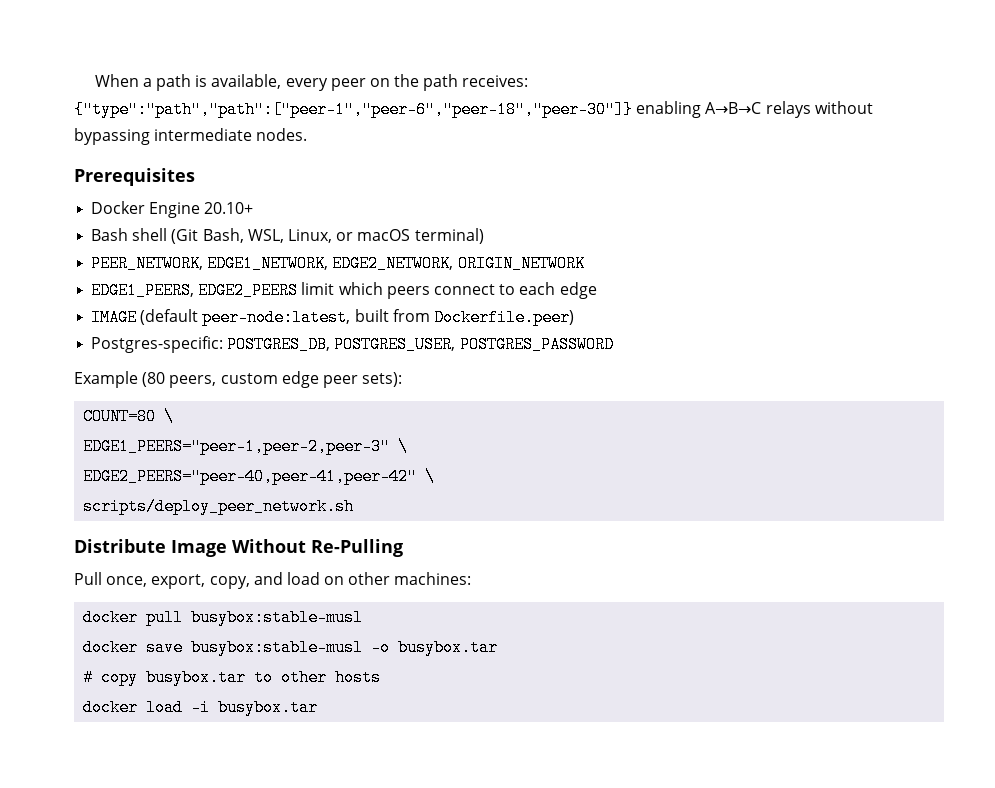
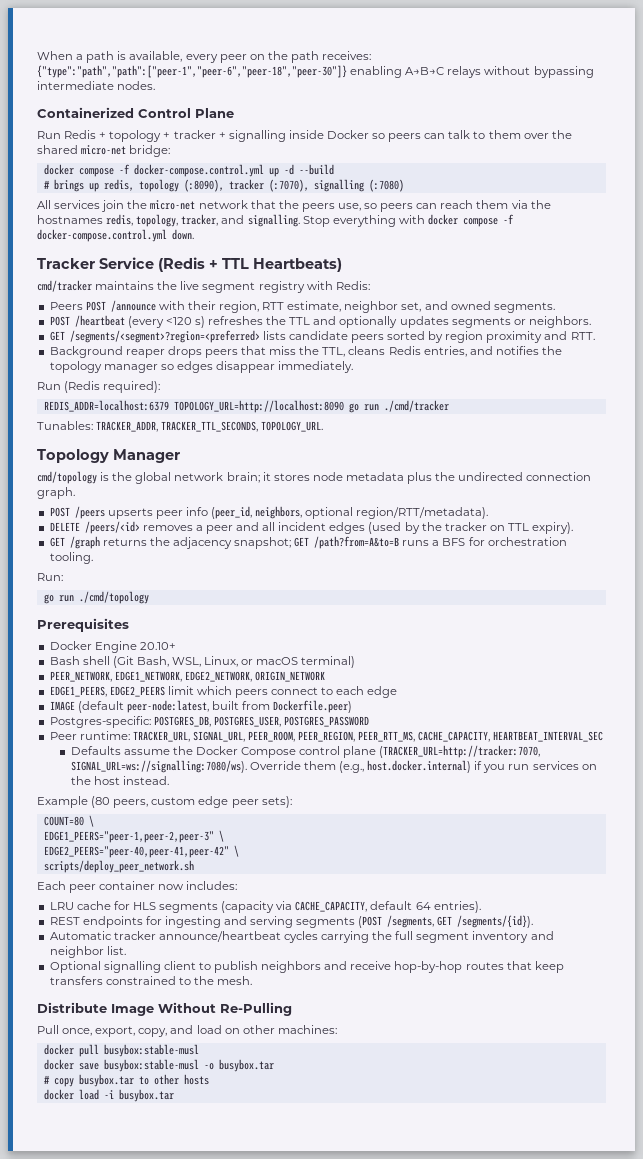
+ Containerized Control Plane
+ Run Redis + topology + tracker + signalling inside Docker so peers can talk to them over the shared micro-net bridge:
+ docker compose -f docker-compose.control.yml up -d --build
+ # brings up redis, topology (:8090), tracker (:7070), signalling (:7080)
+ All services join the micro-net network that the peers use, so peers can reach them via the hostnames redis, topology, tracker, and signalling. Stop everything with docker compose -f docker-compose.control.yml down.
+ Tracker Service (Redis + TTL Heartbeats)
+ cmd/tracker maintains the live segment registry with Redis:
+ Peers POST /announce with their region, RTT estimate, neighbor set, and owned segments.
+ POST /heartbeat (every <120 s) refreshes the TTL and optionally updates segments or neighbors.
+ GET /segments/<segment>?region=<preferred> lists candidate peers sorted by region proximity and RTT.
+ Background reaper drops peers that miss the TTL, cleans Redis entries, and notifies the topology manager so edges disappear immediately.
+ Run (Redis required):
+ REDIS_ADDR=localhost:6379 TOPOLOGY_URL=http://localhost:8090 go run ./cmd/tracker
+ Tunables: TRACKER_ADDR, TRACKER_TTL_SECONDS, TOPOLOGY_URL.
+ Topology Manager
+ cmd/topology is the global network brain; it stores node metadata plus the undirected connection graph.
+ POST /peers upserts peer info (peer_id, neighbors, optional region/RTT/metadata).
+ DELETE /peers/<id> removes a peer and all incident edges (used by the tracker on TTL expiry).
+ GET /graph returns the adjacency snapshot; GET /path?from=A&to=B runs a BFS for orchestration tooling.
+ Run:
+ go run ./cmd/topology
+ Peer runtime: TRACKER_URL, SIGNAL_URL, PEER_ROOM, PEER_REGION, PEER_RTT_MS, CACHE_CAPACITY, HEARTBEAT_INTERVAL_SEC
+ Defaults assume the Docker Compose control plane (TRACKER_URL=http://tracker:7070, SIGNAL_URL=ws://signalling:7080/ws). Override them (e.g., host.docker.internal) if you run services on the host instead.
+ Each peer container now includes:
+ LRU cache for HLS segments (capacity via CACHE_CAPACITY, default 64 entries).
+ REST endpoints for ingesting and serving segments (POST /segments, GET /segments/{id}).
+ Automatic tracker announce/heartbeat cycles carrying the full segment inventory and neighbor list.
+ Optional signalling client to publish neighbors and receive hop-by-hop routes that keep transfers constrained to the mesh.

